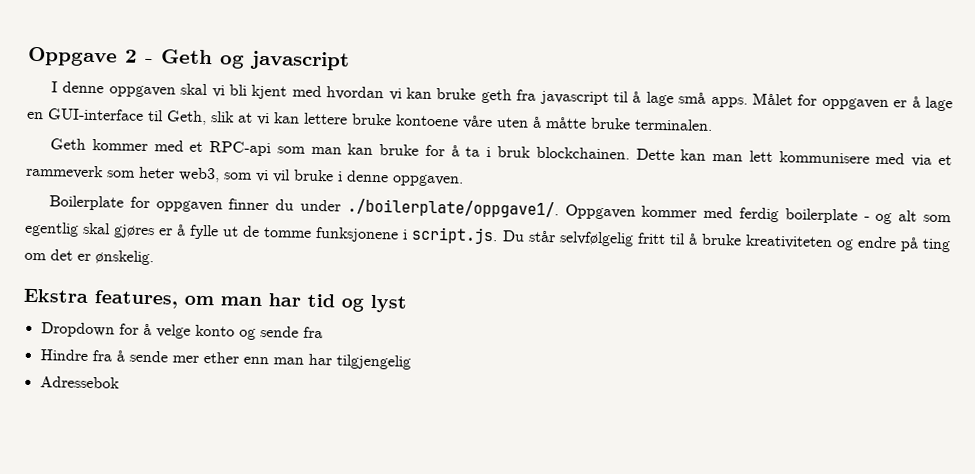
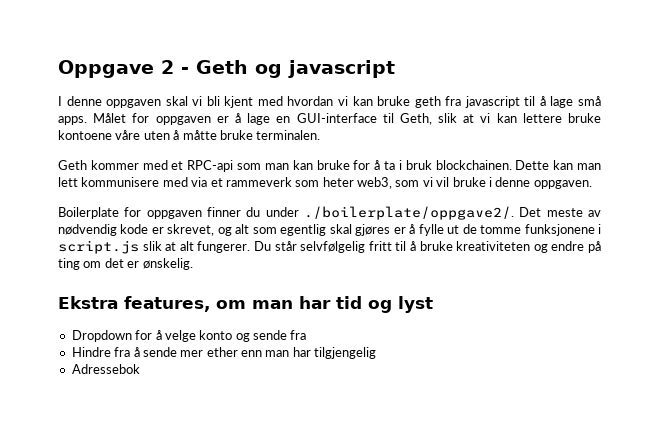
- Boilerplate for oppgaven finner du under ./boilerplate/oppgave1/. Oppgaven kommer med ferdig boilerplate - og alt som egentlig skal gjøres er å fylle ut de tomme funksjonene i script.js. Du står selvfølgelig fritt til å bruke kreativiteten og endre på ting om det er ønskelig.
+ Boilerplate for oppgaven finner du under ./boilerplate/oppgave2/. Det meste av nødvendig kode er skrevet, og alt som egentlig skal gjøres er å fylle ut de tomme funksjonene i script.js slik at alt fungerer. Du står selvfølgelig fritt til å bruke kreativiteten og endre på ting om det er ønskelig.

